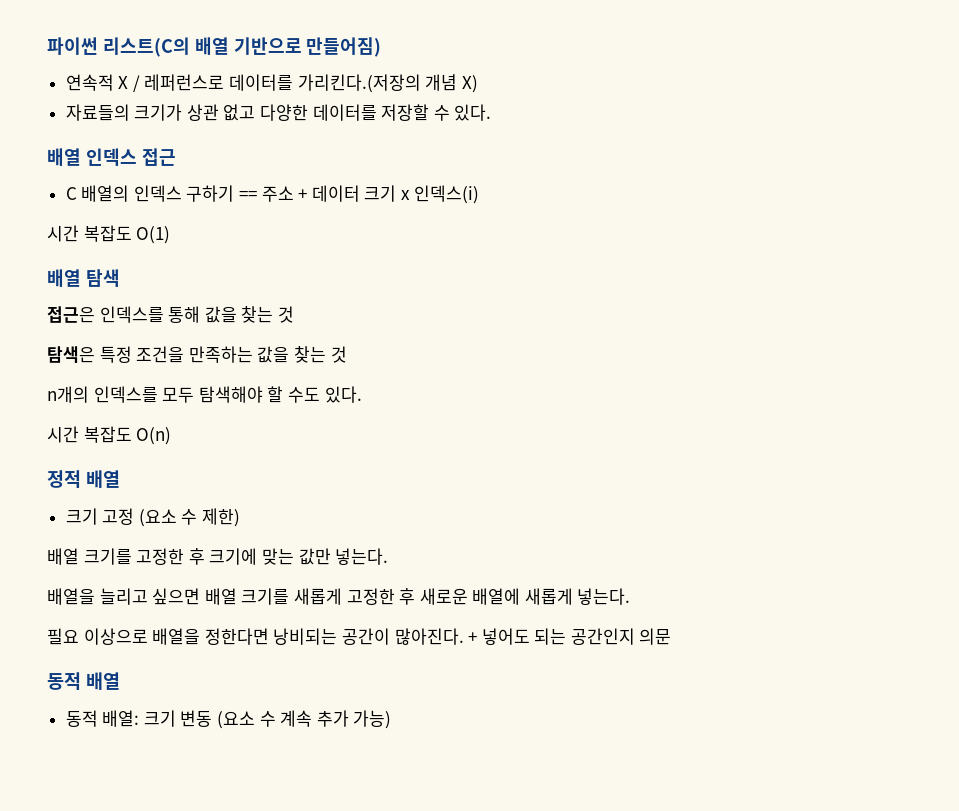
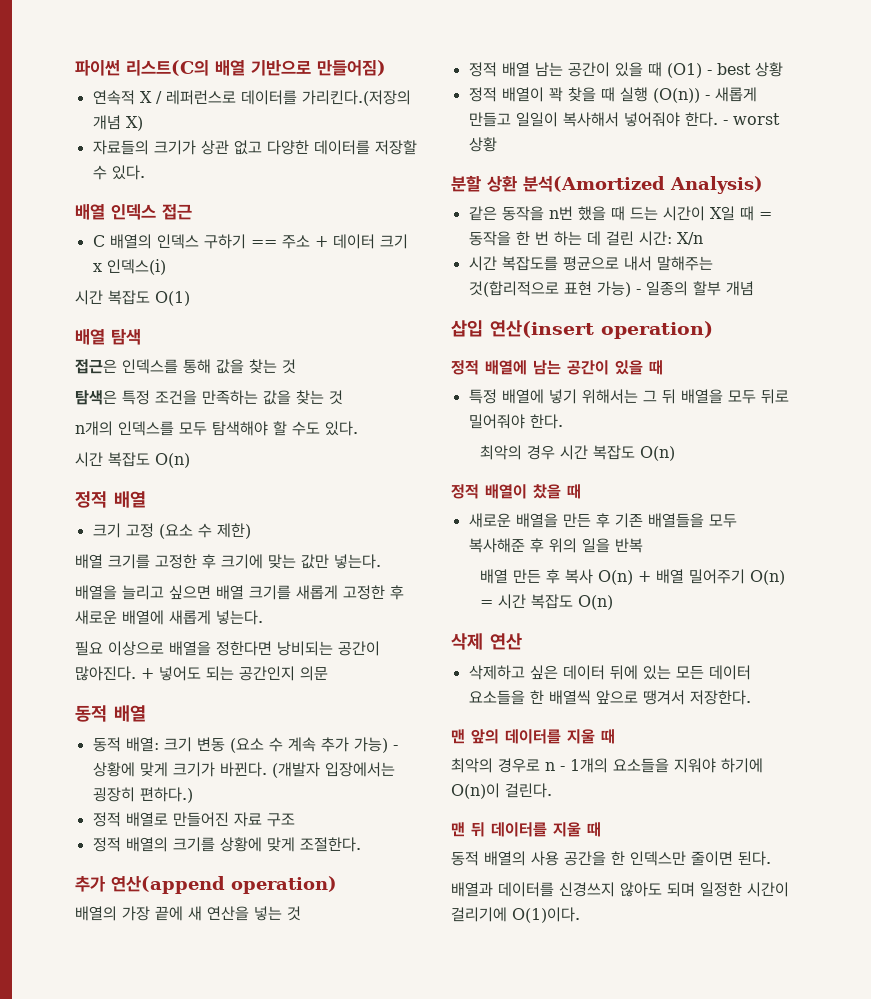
- 동적 배열: 크기 변동 (요소 수 계속 추가 가능)
+ 동적 배열: 크기 변동 (요소 수 계속 추가 가능) - 상황에 맞게 크기가 바뀐다. (개발자 입장에서는 굉장히 편하다.)
+ 정적 배열로 만들어진 자료 구조
+ 정적 배열의 크기를 상황에 맞게 조절한다.
+ 추가 연산(append operation)
+ 배열의 가장 끝에 새 연산을 넣는 것
+ 정적 배열 남는 공간이 있을 때 (O1) - best 상황
+ 정적 배열이 꽉 찾을 때 실행 (O(n)) - 새롭게 만들고 일일이 복사해서 넣어줘야 한다. - worst 상황
+ 분할 상환 분석(Amortized Analysis)
+ 같은 동작을 n번 했을 때 드는 시간이 X일 때 = 동작을 한 번 하는 데 걸린 시간: X/n
+ 시간 복잡도를 평균으로 내서 말해주는 것(합리적으로 표현 가능) - 일종의 할부 개념
+ 삽입 연산(insert operation)
+ 정적 배열에 남는 공간이 있을 때
+ 특정 배열에 넣기 위해서는 그 뒤 배열을 모두 뒤로 밀어줘야 한다.
+ 최악의 경우 시간 복잡도 O(n)
+ 정적 배열이 찼을 때
+ 새로운 배열을 만든 후 기존 배열들을 모두 복사해준 후 위의 일을 반복
+ 배열 만든 후 복사 O(n) + 배열 밀어주기 O(n) = 시간 복잡도 O(n)
+ 삭제 연산
+ 삭제하고 싶은 데이터 뒤에 있는 모든 데이터 요소들을 한 배열씩 앞으로 땡겨서 저장한다.
+ 맨 앞의 데이터를 지울 때
+ 최악의 경우로 n - 1개의 요소들을 지워야 하기에 O(n)이 걸린다.
+ 맨 뒤 데이터를 지울 때
+ 동적 배열의 사용 공간을 한 인덱스만 줄이면 된다.
+ 배열과 데이터를 신경쓰지 않아도 되며 일정한 시간이 걸리기에 O(1)이다.

